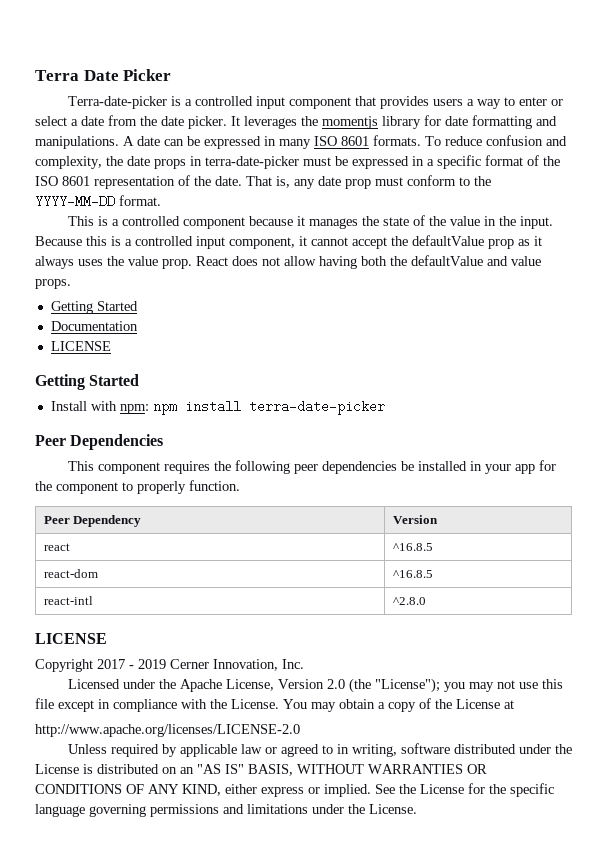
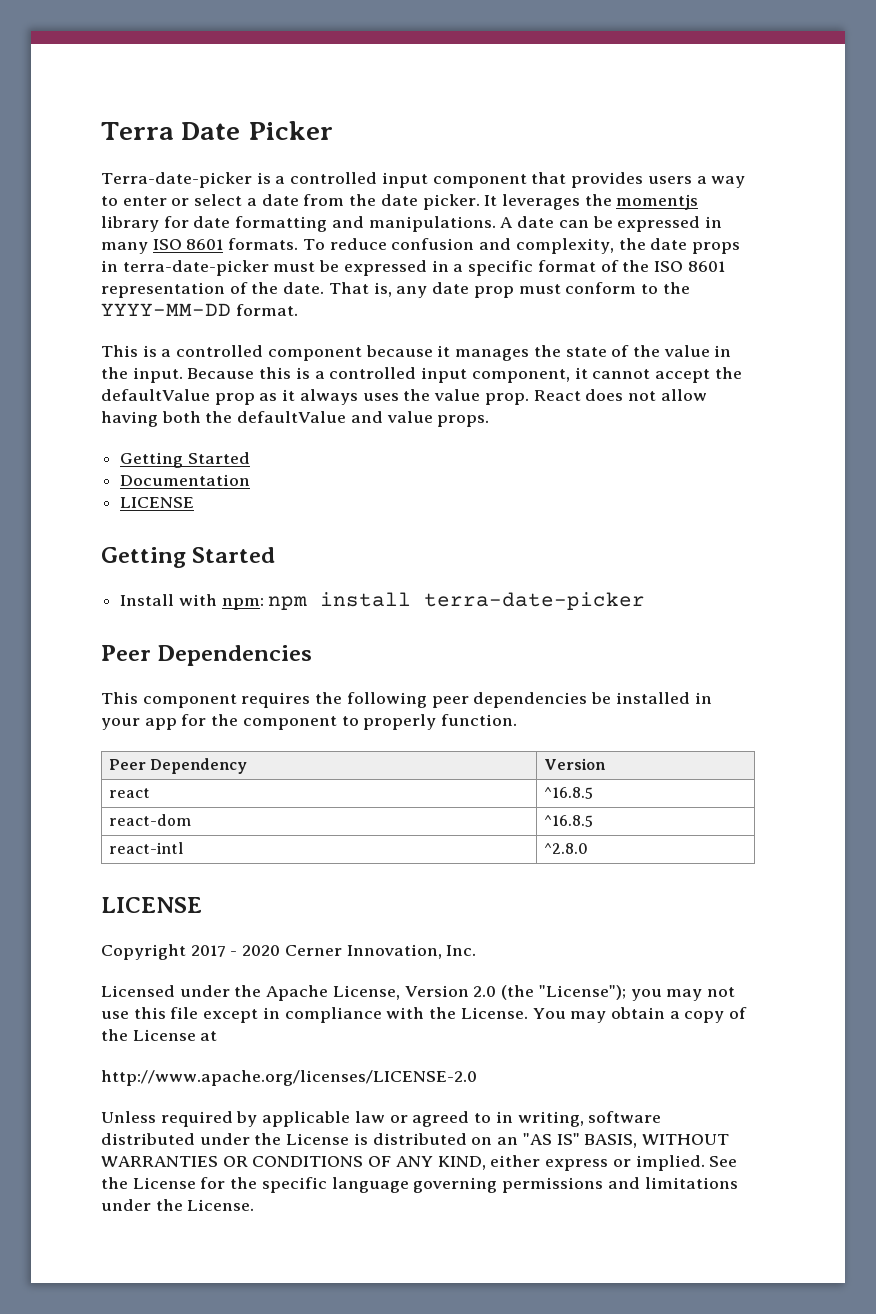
- Copyright 2017 - 2019 Cerner Innovation, Inc.
+ Copyright 2017 - 2020 Cerner Innovation, Inc.

